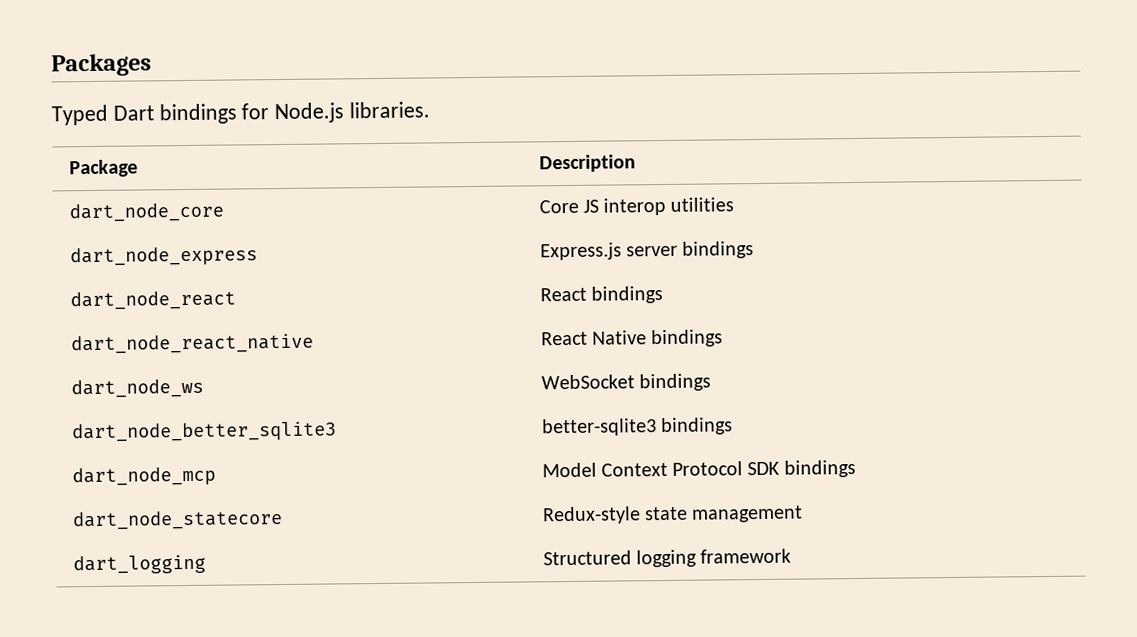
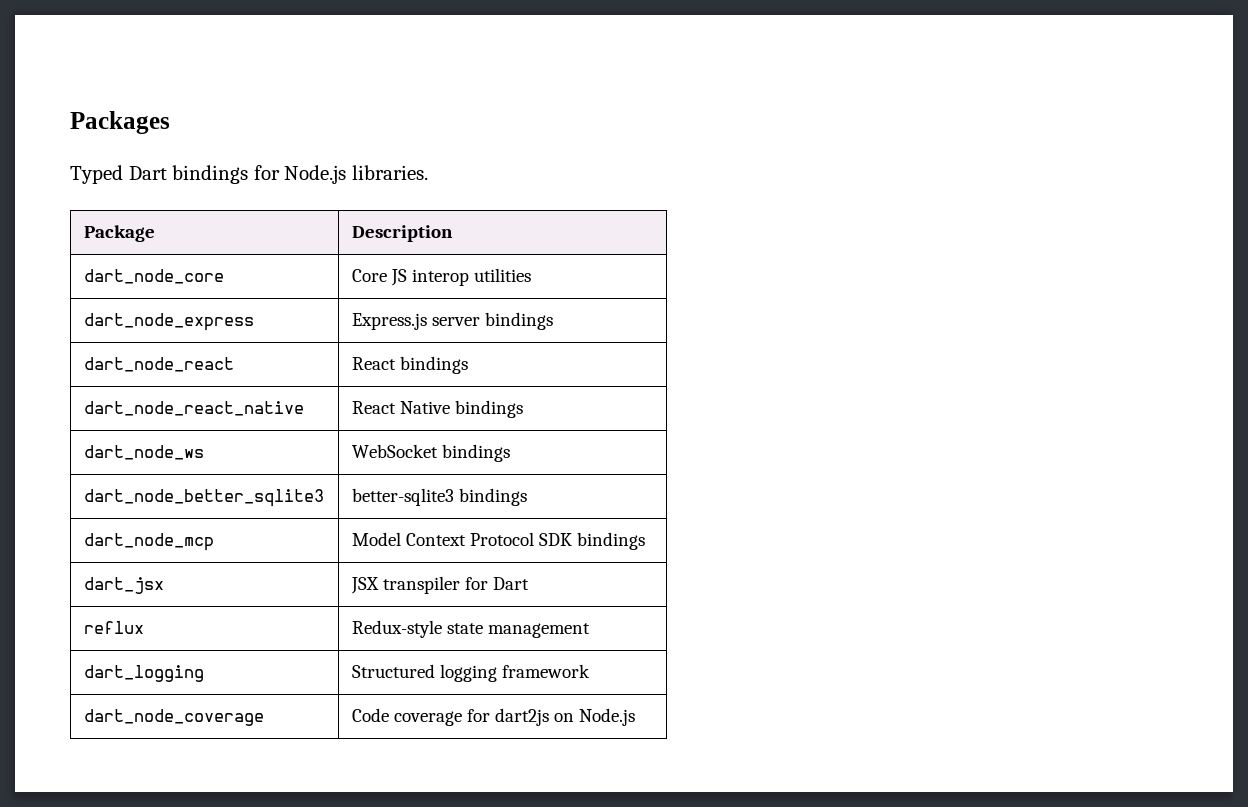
- dart_node_statecore | Redux-style state management
+ dart_jsx | JSX transpiler for Dart
+ reflux | Redux-style state management
+ dart_node_coverage | Code coverage for dart2js on Node.js

